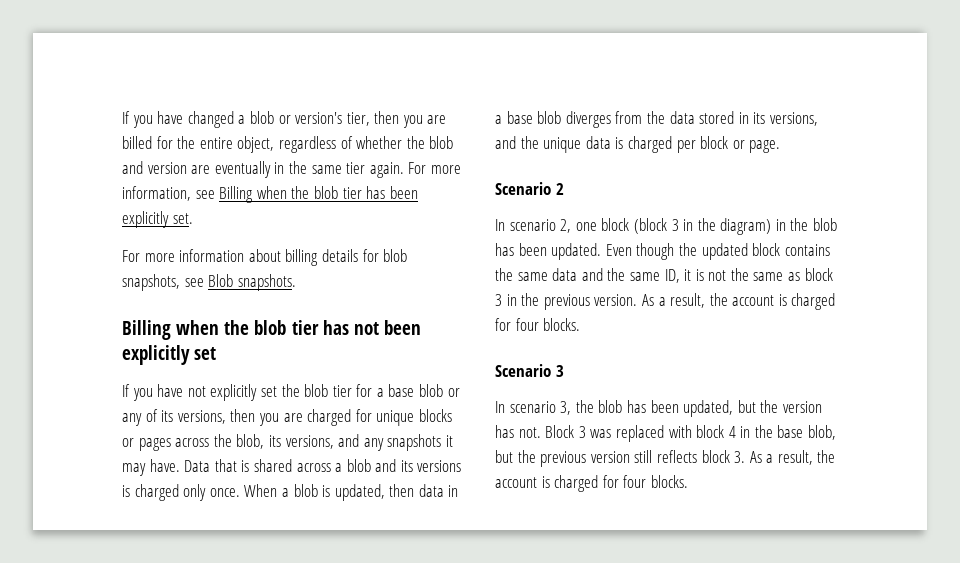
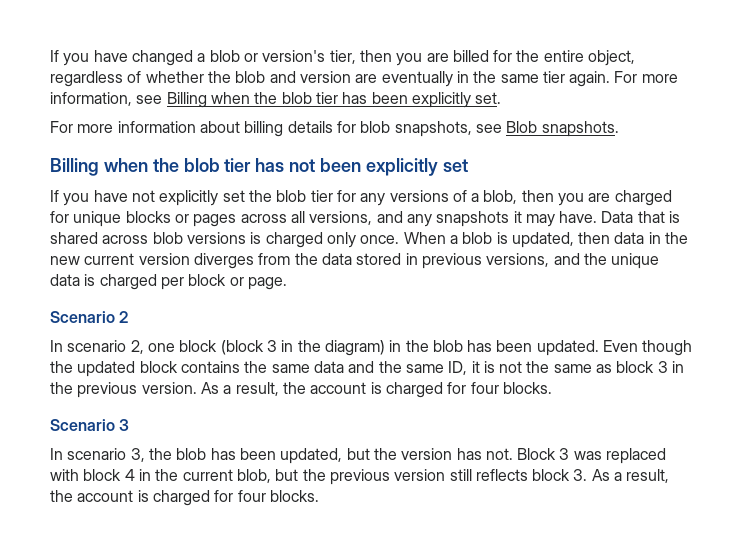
- If you have not explicitly set the blob tier for a base blob or any of its versions, then you are charged for unique blocks or pages across the blob, its versions, and any snapshots it may have.
+ If you have not explicitly set the blob tier for any versions of a blob, then you are charged for unique blocks or pages across all versions, and any snapshots it may have.
- Data that is shared across a blob and its versions is charged only once.
+ Data that is shared across blob versions is charged only once.
- When a blob is updated, then data in a base blob diverges from the data stored in its versions, and the unique data is charged per block or page.
+ When a blob is updated, then data in the new current version diverges from the data stored in previous versions, and the unique data is charged per block or page.
- Block 3 was replaced with block 4 in the base blob, but the previous version still reflects block 3. As a result, the account is charged for four blocks.
+ Block 3 was replaced with block 4 in the current blob, but the previous version still reflects block 3. As a result, the account is charged for four blocks.

